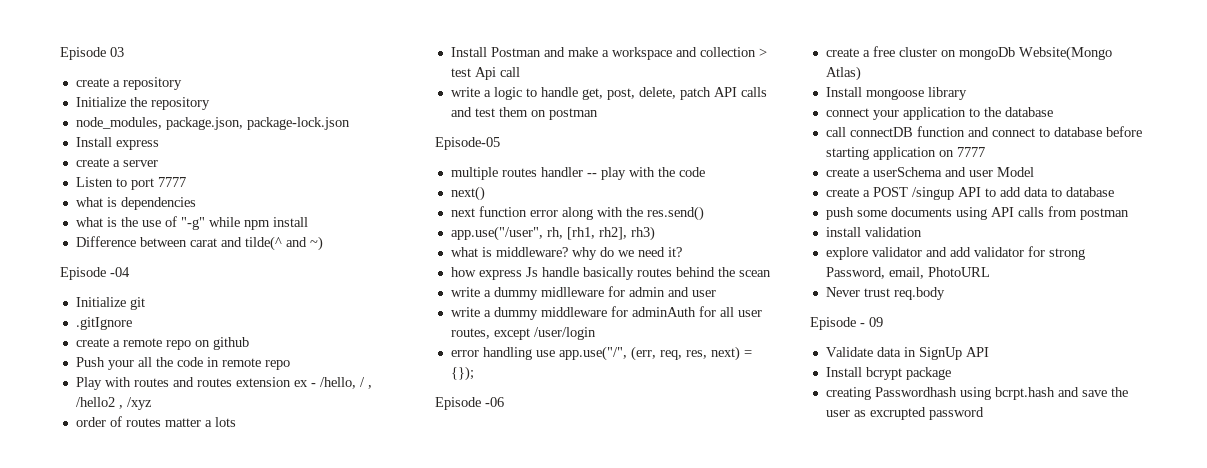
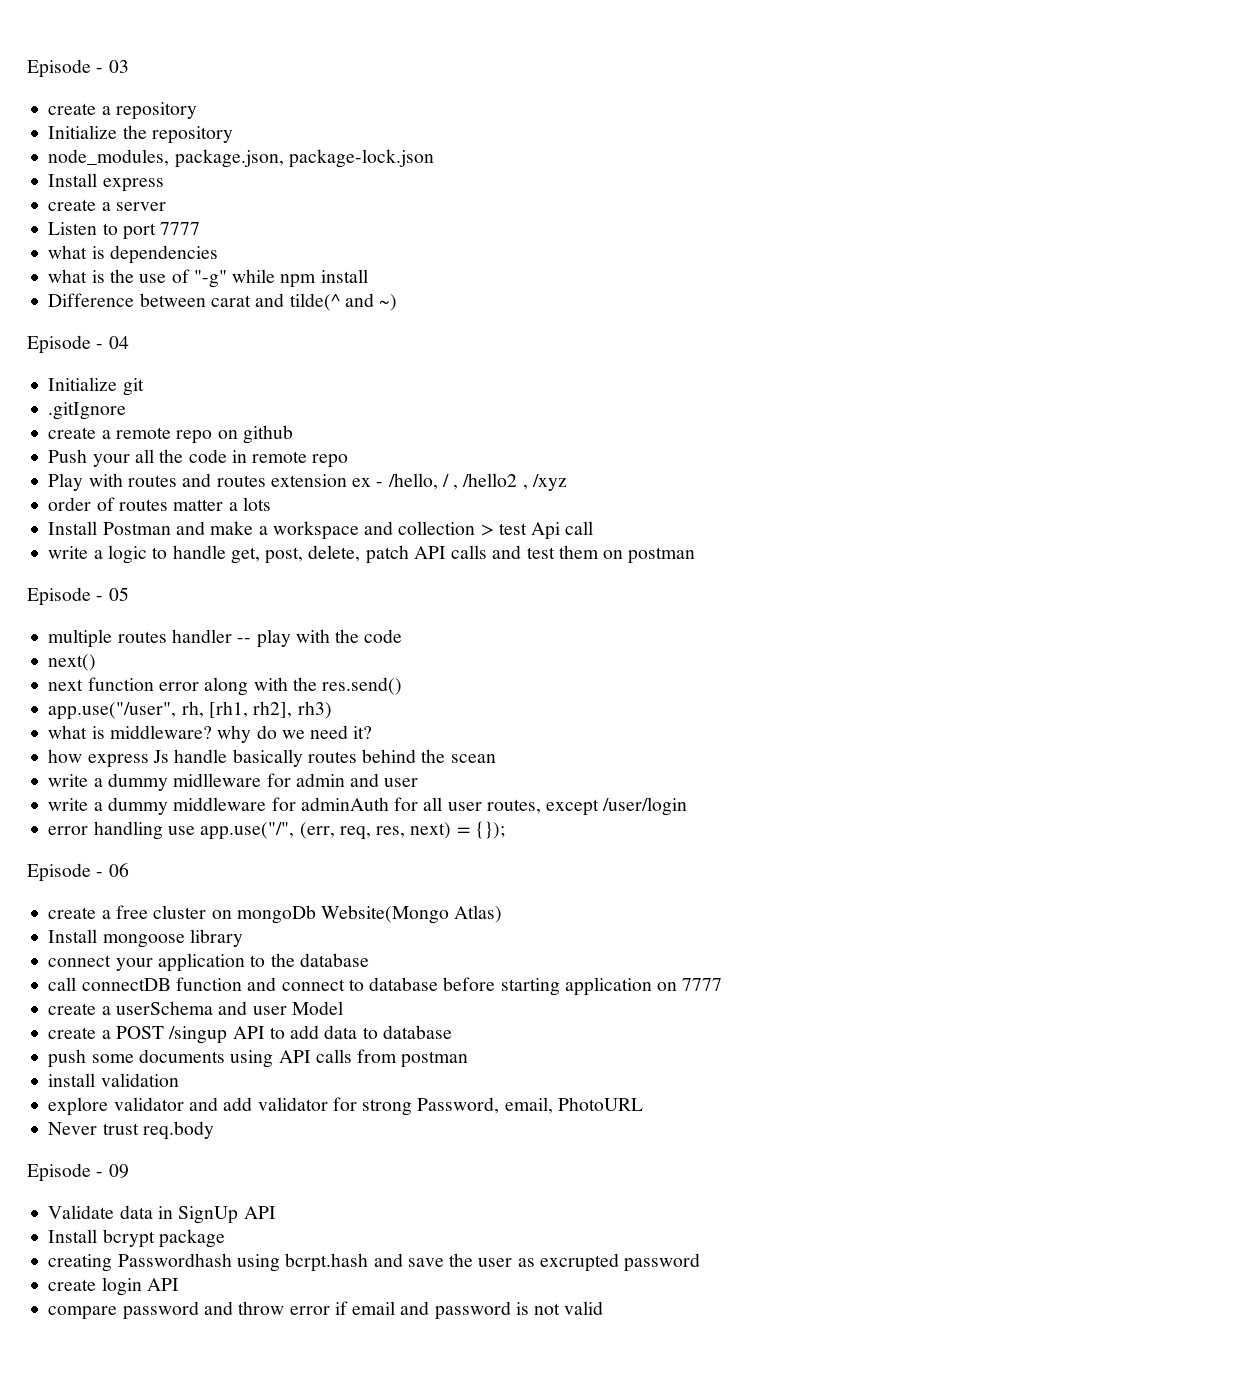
- Episode 03
+ Episode - 03
- Episode -04
+ Episode - 04
- Episode-05
+ Episode - 05
- Episode -06
+ Episode - 06
+ create login API
+ compare password and throw error if email and password is not valid

